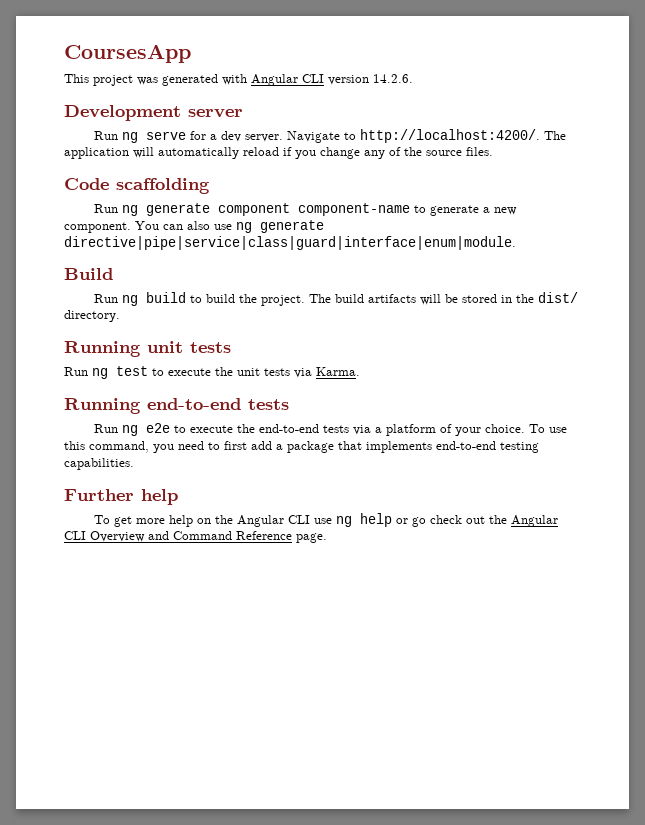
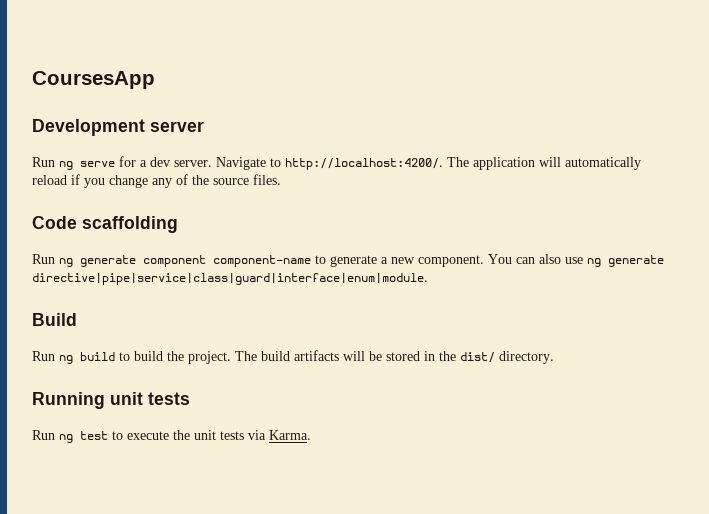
- This project was generated with Angular CLI version 14.2.6.
- Running end-to-end tests
- Run ng e2e to execute the end-to-end tests via a platform of your choice. To use this command, you need to first add a package that implements end-to-end testing capabilities.
- Further help
- To get more help on the Angular CLI use ng help or go check out the Angular CLI Overview and Command Reference page.

